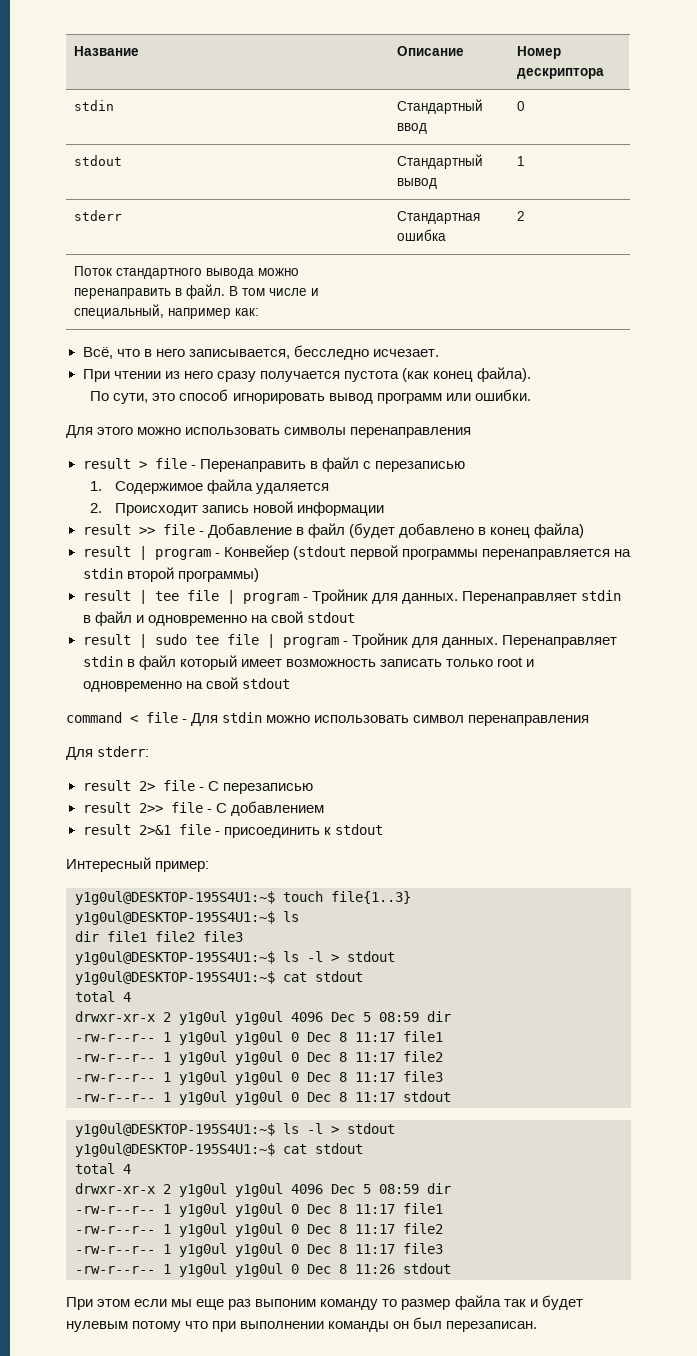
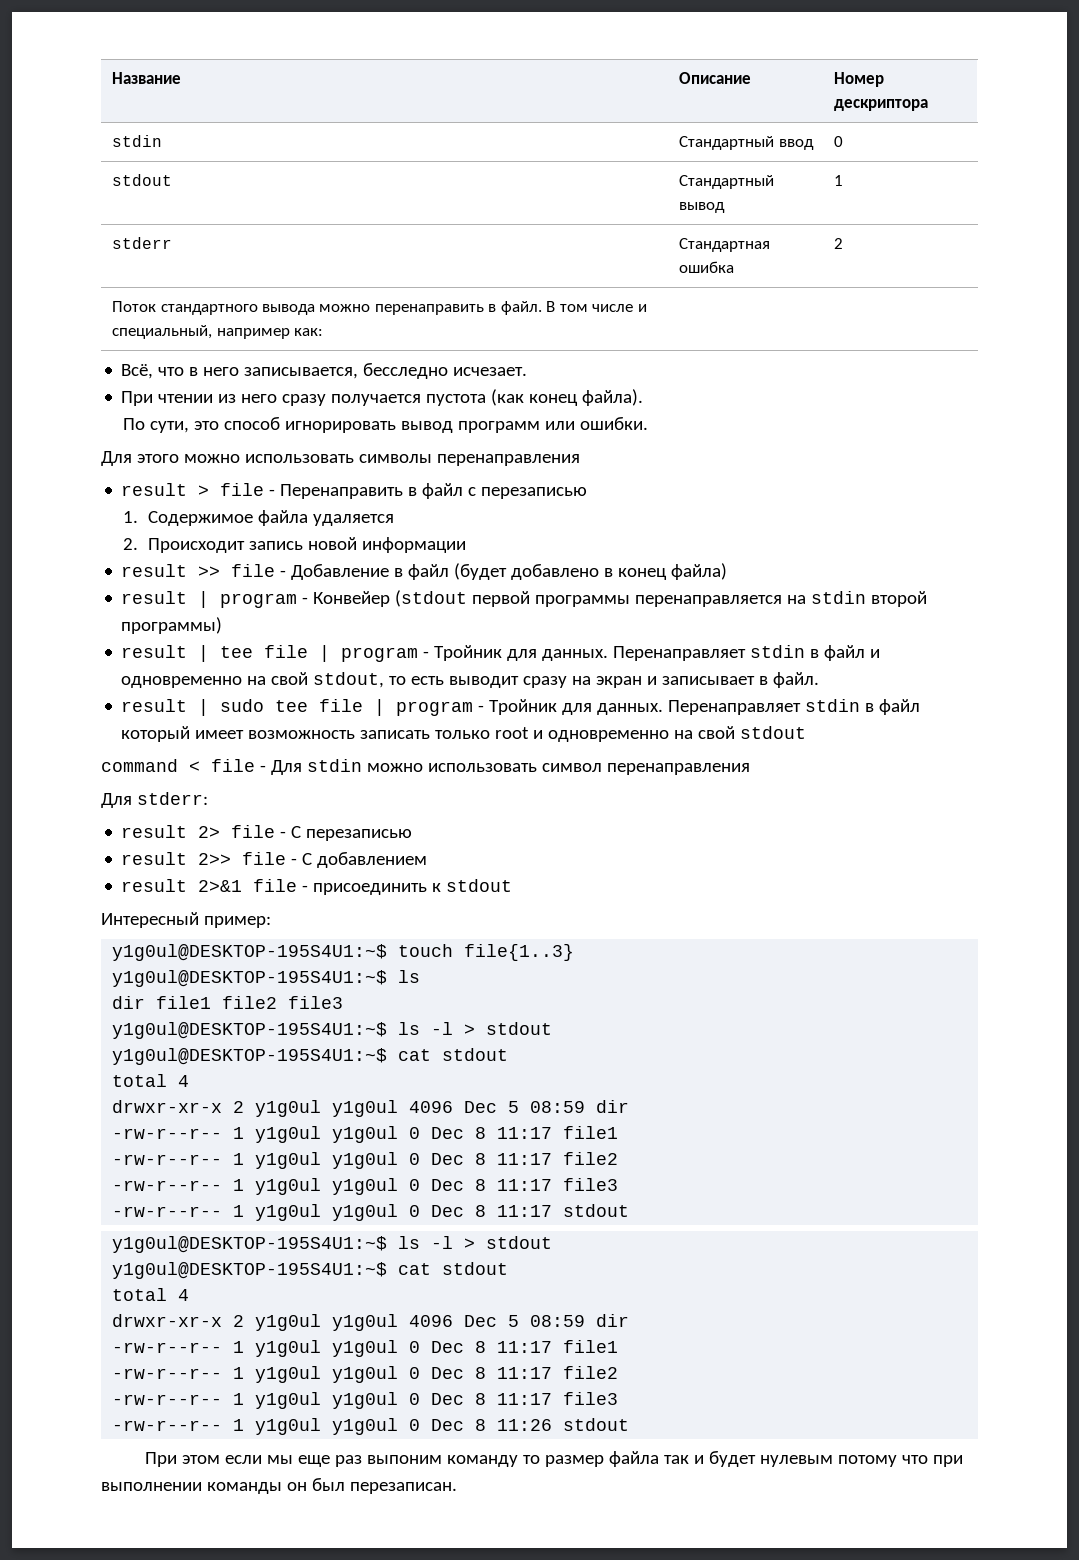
- Перенаправляет stdin в файл и одновременно на свой stdout
+ Перенаправляет stdin в файл и одновременно на свой stdout, то есть выводит сразу на экран и записывает в файл.

